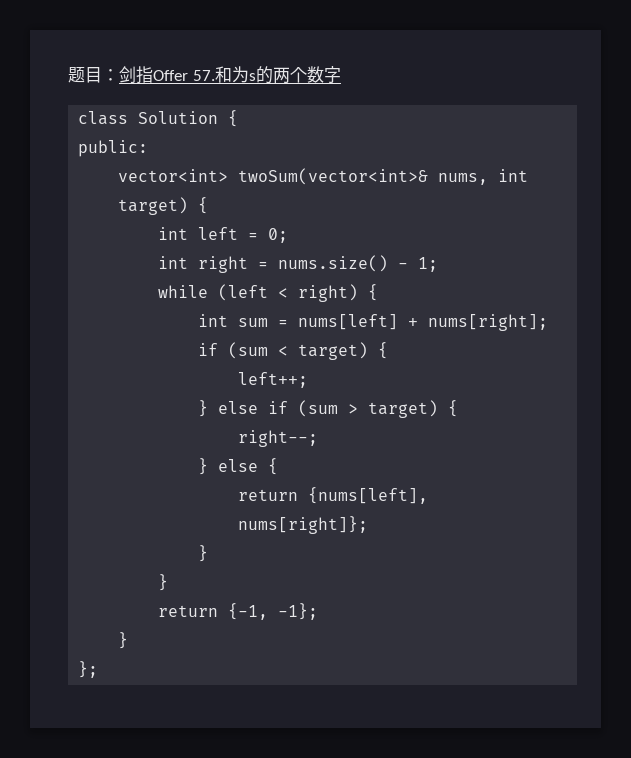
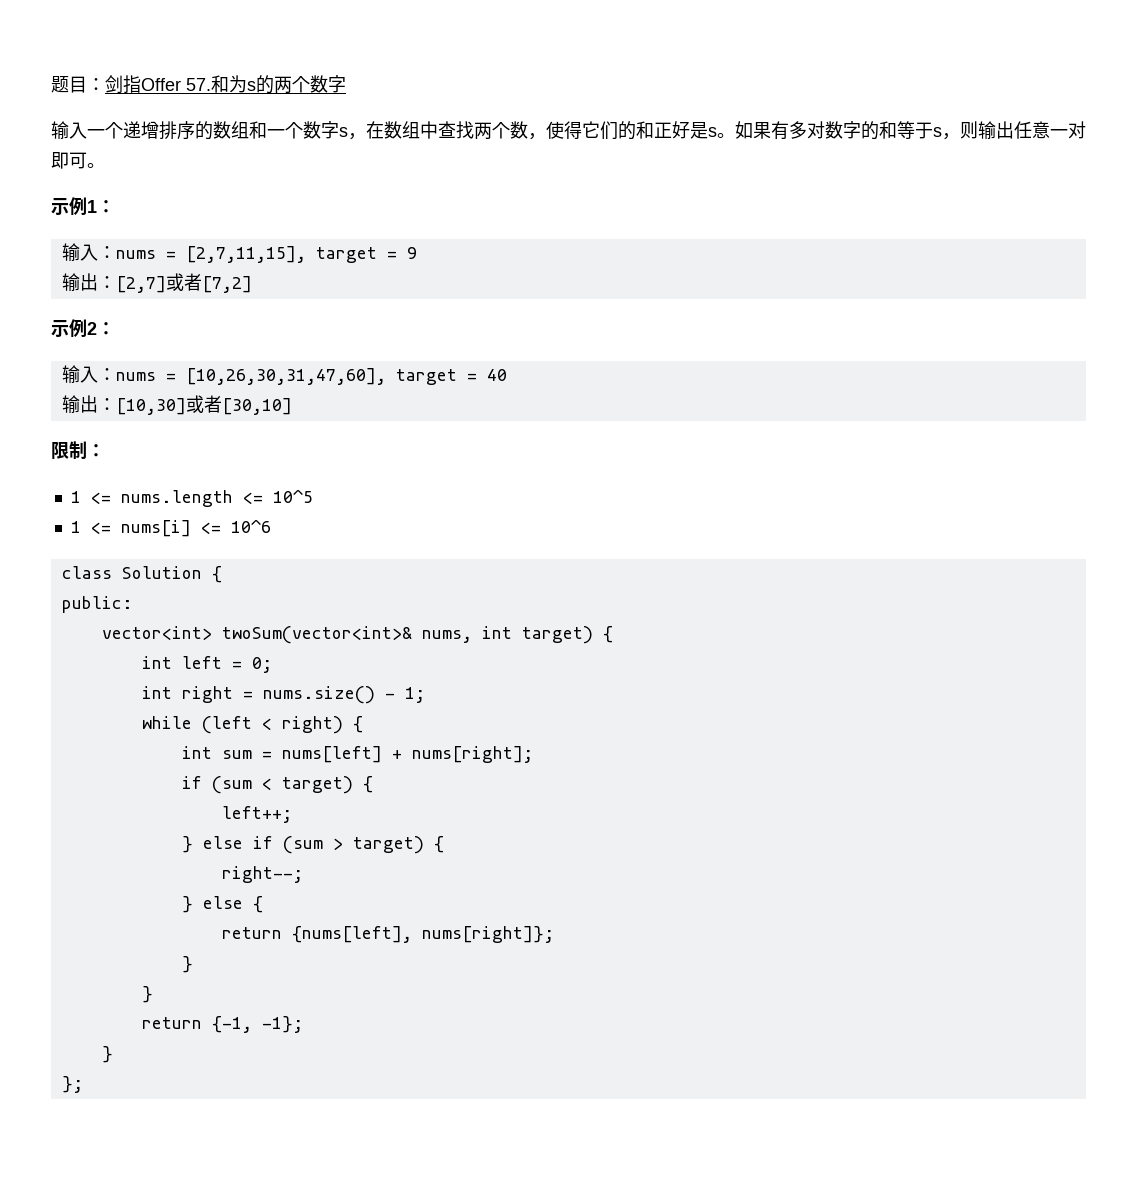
+ 输入一个递增排序的数组和一个数字s，在数组中查找两个数，使得它们的和正好是s。如果有多对数字的和等于s，则输出任意一对即可。
+ 示例1：
+ 输入：nums = [2,7,11,15], target = 9
+ 输出：[2,7]或者[7,2]
+ 示例2：
+ 输入：nums = [10,26,30,31,47,60], target = 40
+ 输出：[10,30]或者[30,10]
+ 限制：
+ 1 <= nums.length <= 10^5
+ 1 <= nums[i] <= 10^6

